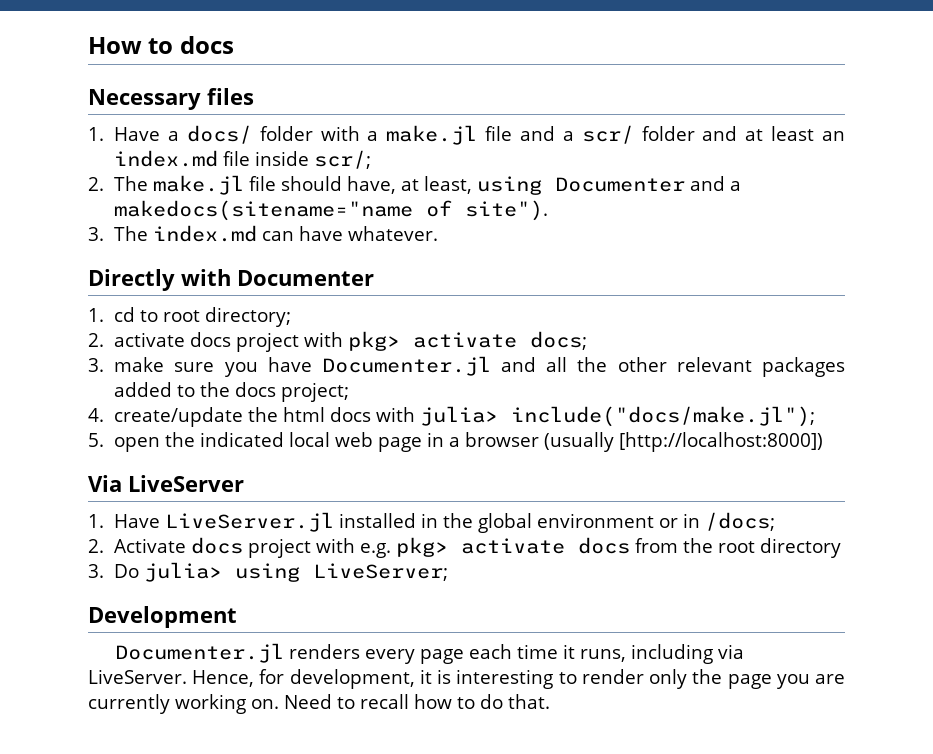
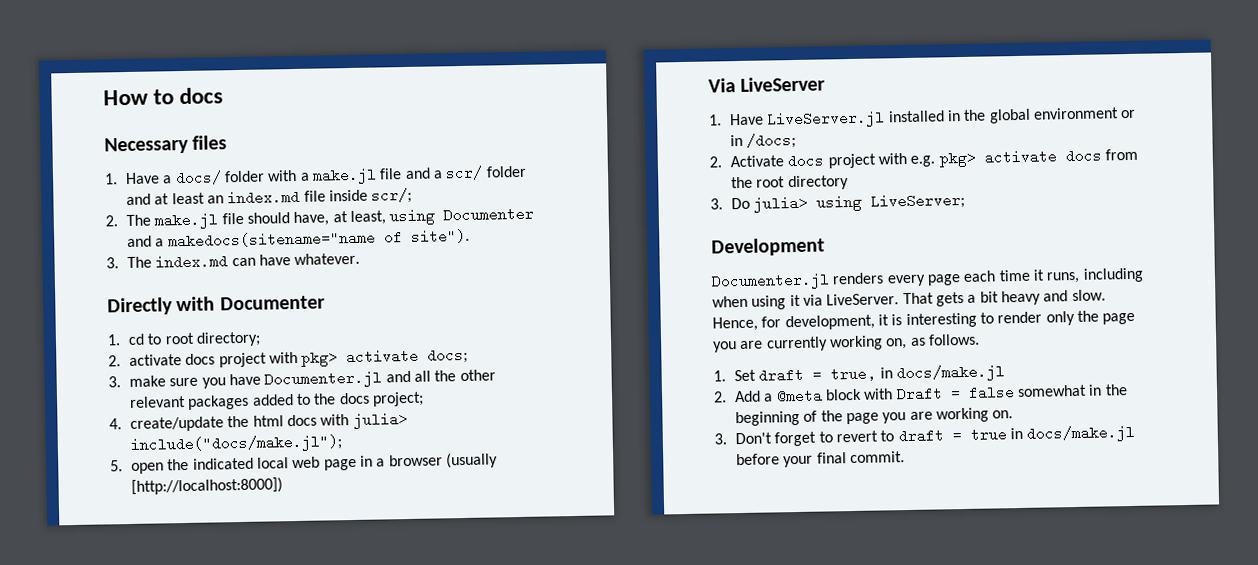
- Documenter.jl renders every page each time it runs, including via LiveServer.
+ Documenter.jl renders every page each time it runs, including when using it via LiveServer. That gets a bit heavy and slow.
- Hence, for development, it is interesting to render only the page you are currently working on. Need to recall how to do that.
+ Hence, for development, it is interesting to render only the page you are currently working on, as follows.
+ 1. Set draft = true, in docs/make.jl
+ 2. Add a @meta block with Draft = false somewhat in the beginning of the page you are working on.
+ 3. Don't forget to revert to draft = true in docs/make.jl before your final commit.

